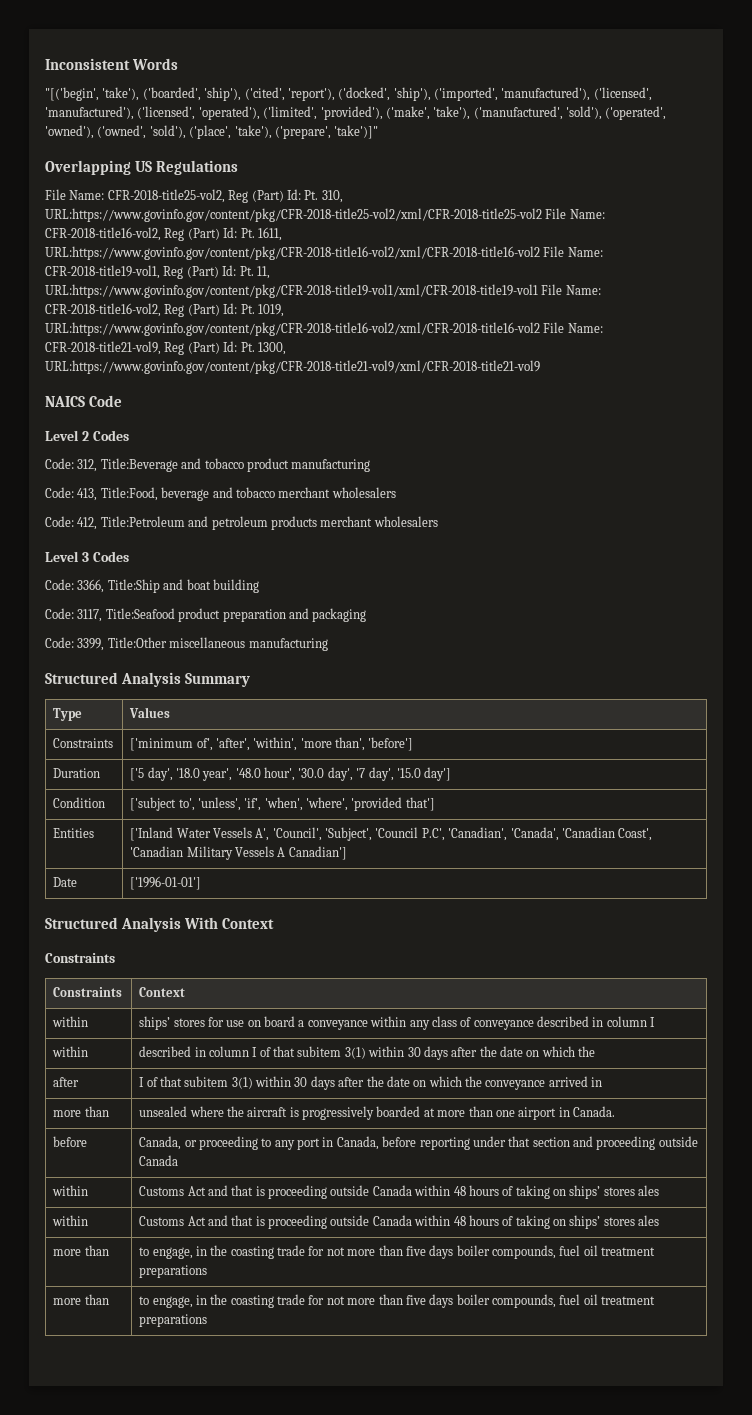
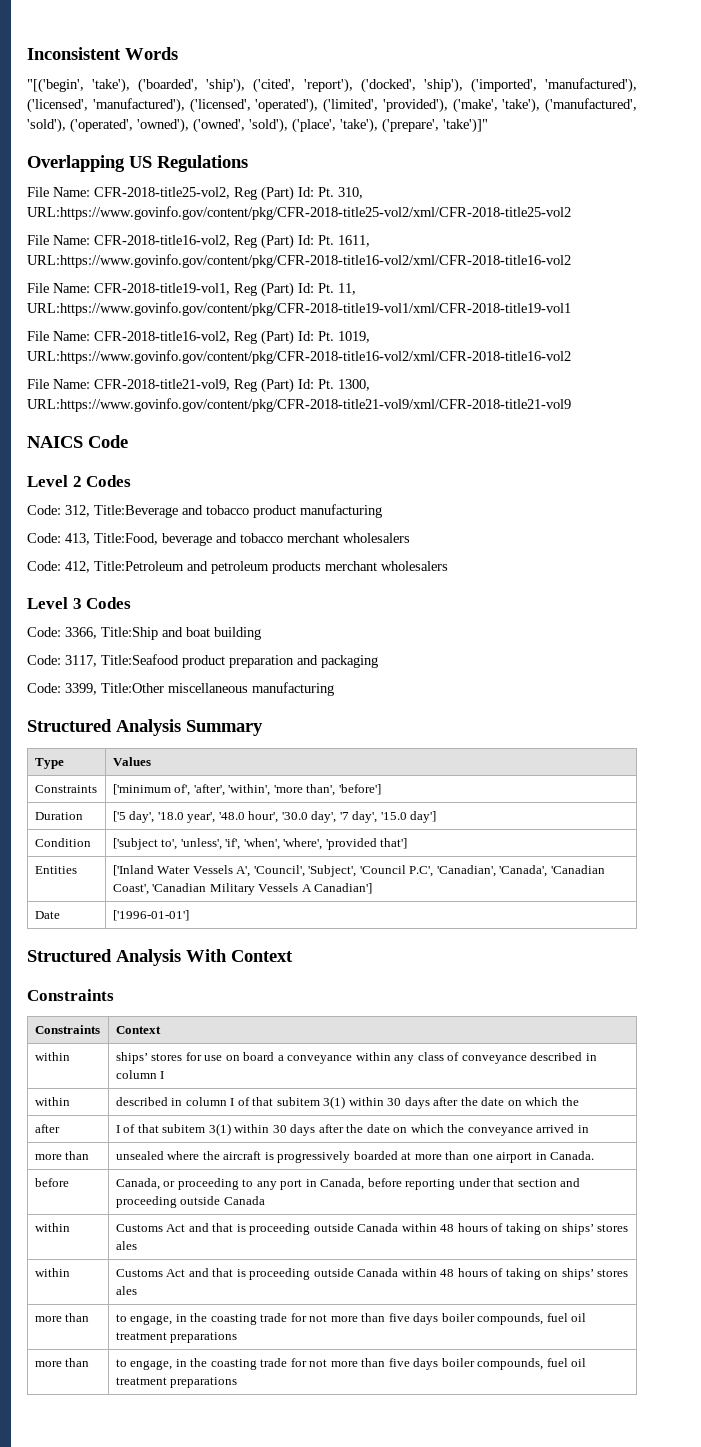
- File Name: CFR-2018-title25-vol2, Reg (Part) Id: Pt. 310, URL:https://www.govinfo.gov/content/pkg/CFR-2018-title25-vol2/xml/CFR-2018-title25-vol2 File Name: CFR-2018-title16-vol2, Reg (Part) Id: Pt. 1611, URL:https://www.govinfo.gov/content/pkg/CFR-2018-title16-vol2/xml/CFR-2018-title16-vol2 File Name: CFR-2018-title19-vol1, Reg (Part) Id: Pt. 11, URL:https://www.govinfo.gov/content/pkg/CFR-2018-title19-vol1/xml/CFR-2018-title19-vol1 File Name: CFR-2018-title16-vol2, Reg (Part) Id: Pt. 1019, URL:https://www.govinfo.gov/content/pkg/CFR-2018-title16-vol2/xml/CFR-2018-title16-vol2 File Name: CFR-2018-title21-vol9, Reg (Part) Id: Pt. 1300, URL:https://www.govinfo.gov/content/pkg/CFR-2018-title21-vol9/xml/CFR-2018-title21-vol9
+ File Name: CFR-2018-title25-vol2, Reg (Part) Id: Pt. 310, URL:https://www.govinfo.gov/content/pkg/CFR-2018-title25-vol2/xml/CFR-2018-title25-vol2
+ File Name: CFR-2018-title16-vol2, Reg (Part) Id: Pt. 1611, URL:https://www.govinfo.gov/content/pkg/CFR-2018-title16-vol2/xml/CFR-2018-title16-vol2
+ File Name: CFR-2018-title19-vol1, Reg (Part) Id: Pt. 11, URL:https://www.govinfo.gov/content/pkg/CFR-2018-title19-vol1/xml/CFR-2018-title19-vol1
+ File Name: CFR-2018-title16-vol2, Reg (Part) Id: Pt. 1019, URL:https://www.govinfo.gov/content/pkg/CFR-2018-title16-vol2/xml/CFR-2018-title16-vol2
+ File Name: CFR-2018-title21-vol9, Reg (Part) Id: Pt. 1300, URL:https://www.govinfo.gov/content/pkg/CFR-2018-title21-vol9/xml/CFR-2018-title21-vol9

